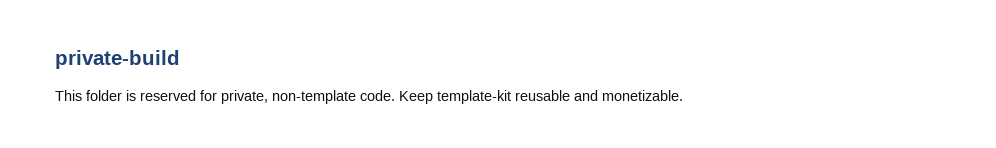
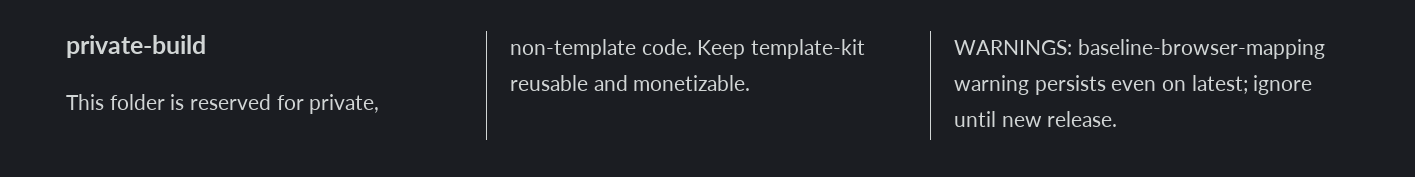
+ WARNINGS: baseline-browser-mapping warning persists even on latest; ignore until new release.

